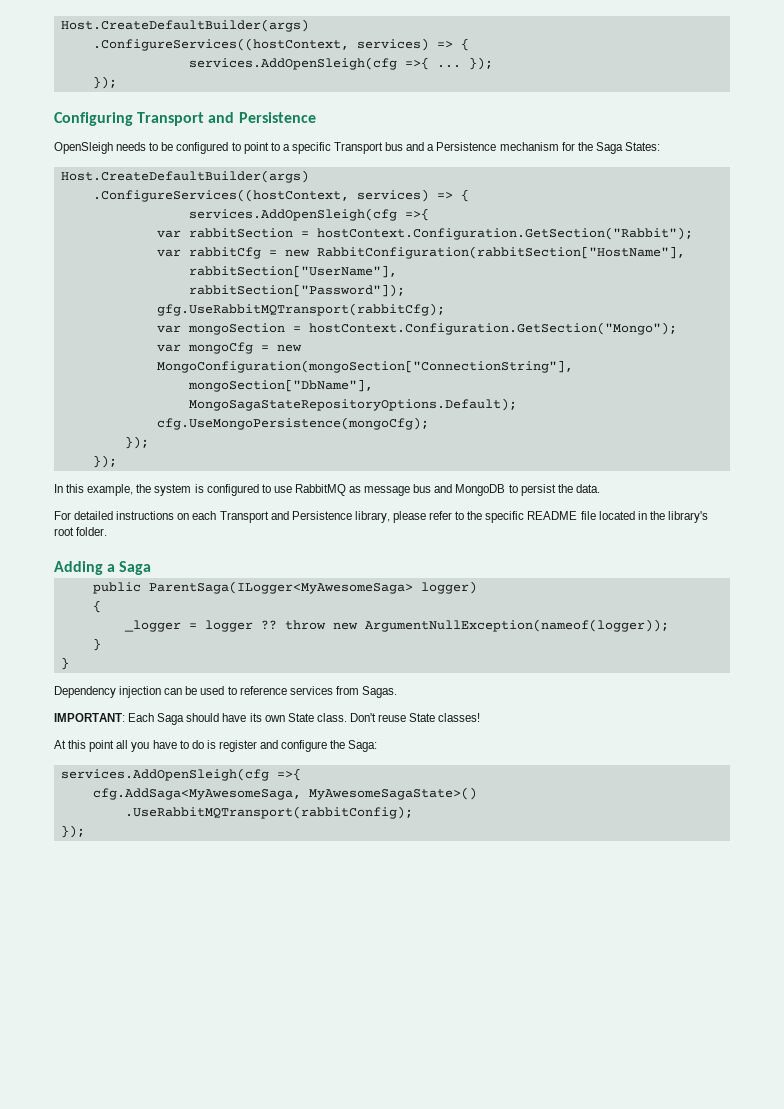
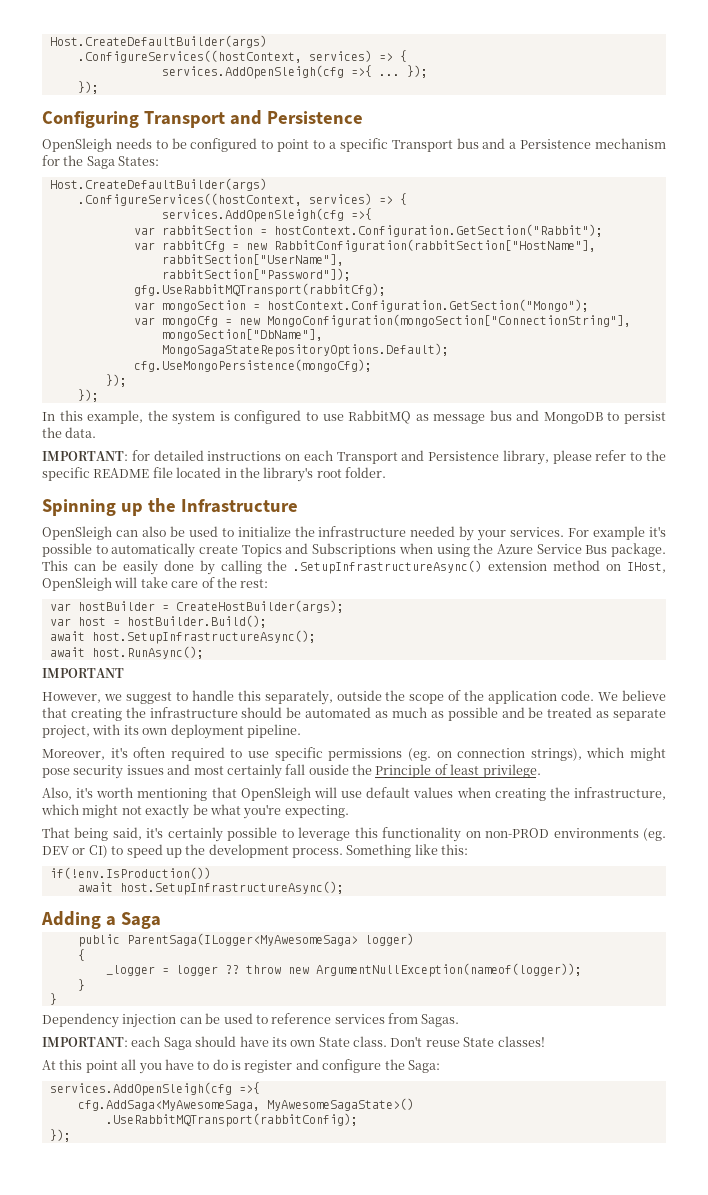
- For detailed instructions on each Transport and Persistence library, please refer to the specific README file located in the library's root folder.
+ IMPORTANT: for detailed instructions on each Transport and Persistence library, please refer to the specific README file located in the library's root folder.
+ Spinning up the Infrastructure
+ OpenSleigh can also be used to initialize the infrastructure needed by your services. For example it's possible to automatically create Topics and Subscriptions when using the Azure Service Bus package. This can be easily done by calling the .SetupInfrastructureAsync() extension method on IHost, OpenSleigh will take care of the rest:
+ var hostBuilder = CreateHostBuilder(args);
+ var host = hostBuilder.Build();
+ await host.SetupInfrastructureAsync();
+ await host.RunAsync();
+ IMPORTANT
+ However, we suggest to handle this separately, outside the scope of the application code. We believe that creating the infrastructure should be automated as much as possible and be treated as separate project, with its own deployment pipeline.
+ Moreover, it's often required to use specific permissions (eg. on connection strings), which might pose security issues and most certainly fall ouside the Principle of least privilege.
+ Also, it's worth mentioning that OpenSleigh will use default values when creating the infrastructure, which might not exactly be what you're expecting.
+ That being said, it's certainly possible to leverage this functionality on non-PROD environments (eg. DEV or CI) to speed up the development process. Something like this:
+ if(!env.IsProduction())
+ await host.SetupInfrastructureAsync();
- IMPORTANT: Each Saga should have its own State class.
+ IMPORTANT: each Saga should have its own State class.

